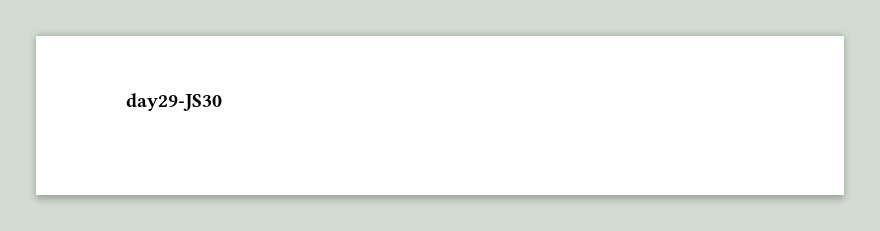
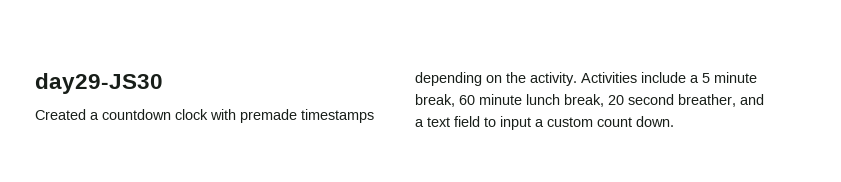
+ Created a countdown clock with premade timestamps depending on the activity. Activities include a 5 minute break, 60 minute lunch break, 20 second breather, and a text field to input a custom count down.

